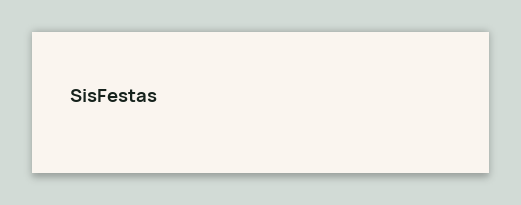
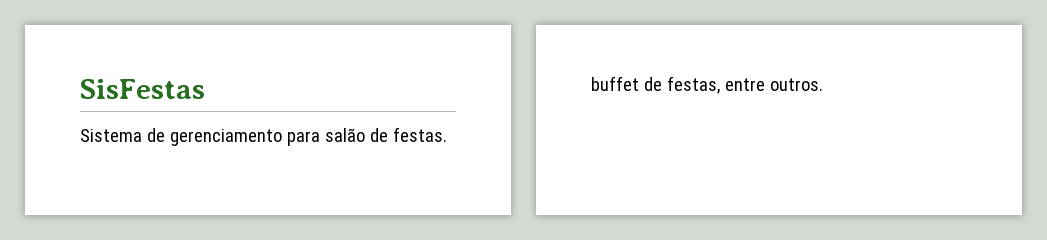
+ Sistema de gerenciamento para salão de festas. buffet de festas, entre outros.

